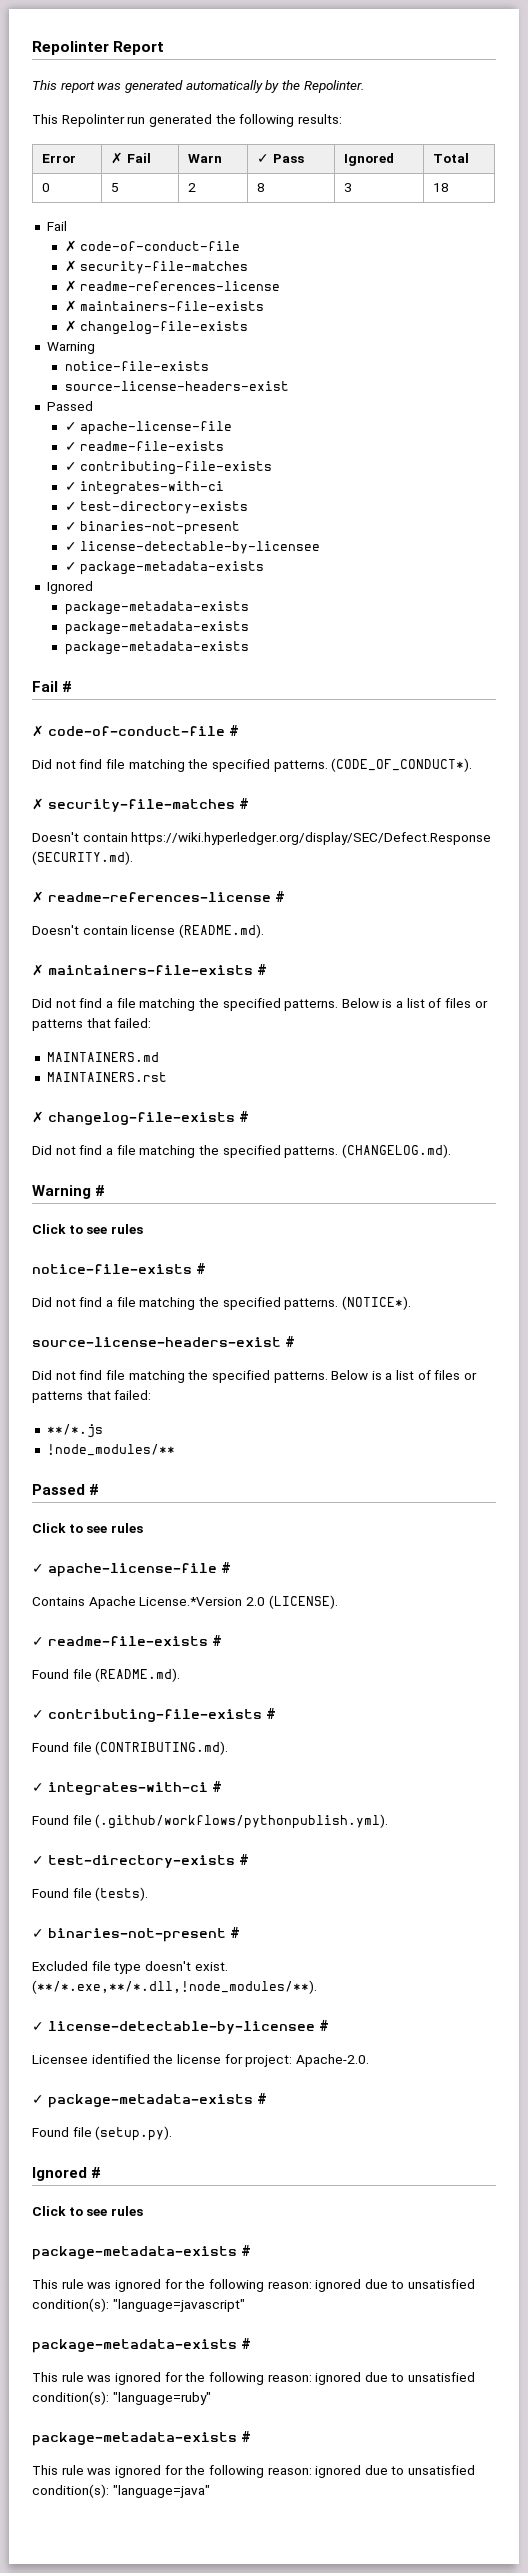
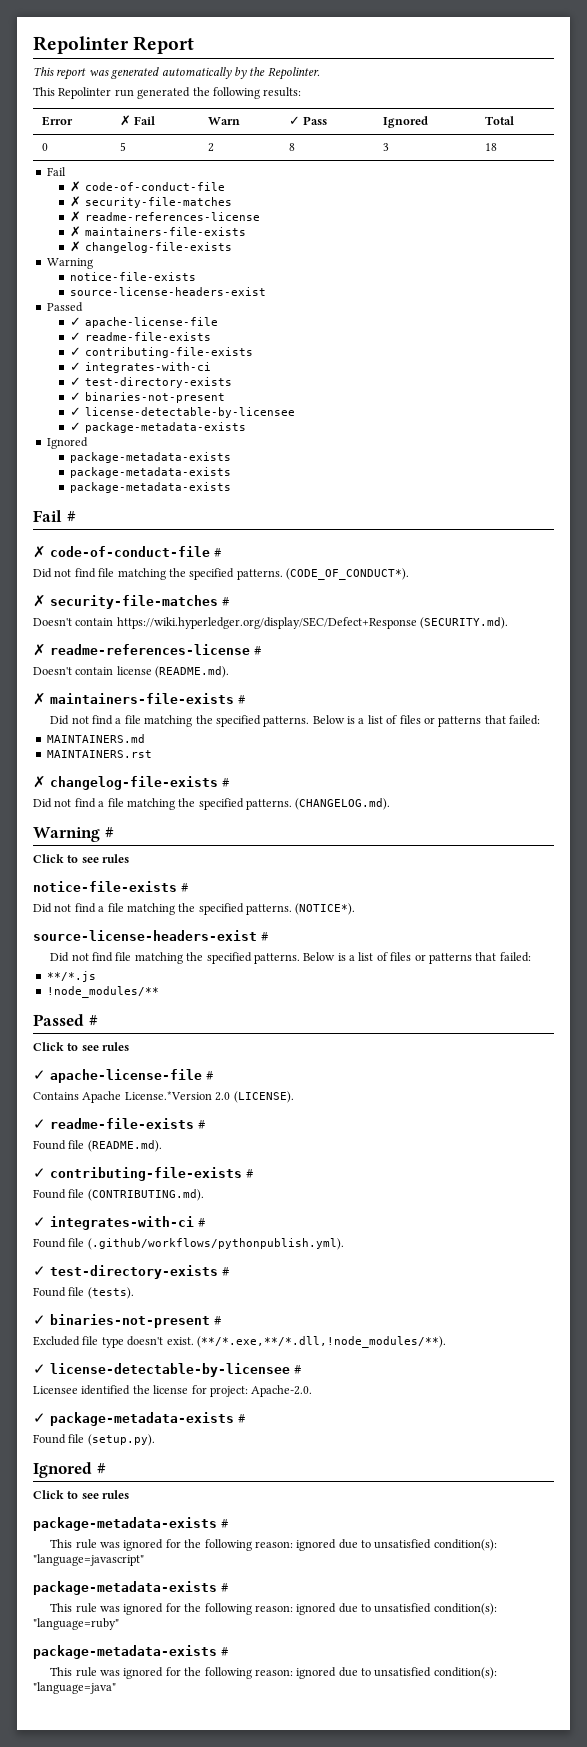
- Doesn't contain https://wiki.hyperledger.org/display/SEC/Defect.Response (SECURITY.md).
+ Doesn't contain https://wiki.hyperledger.org/display/SEC/Defect+Response (SECURITY.md).

